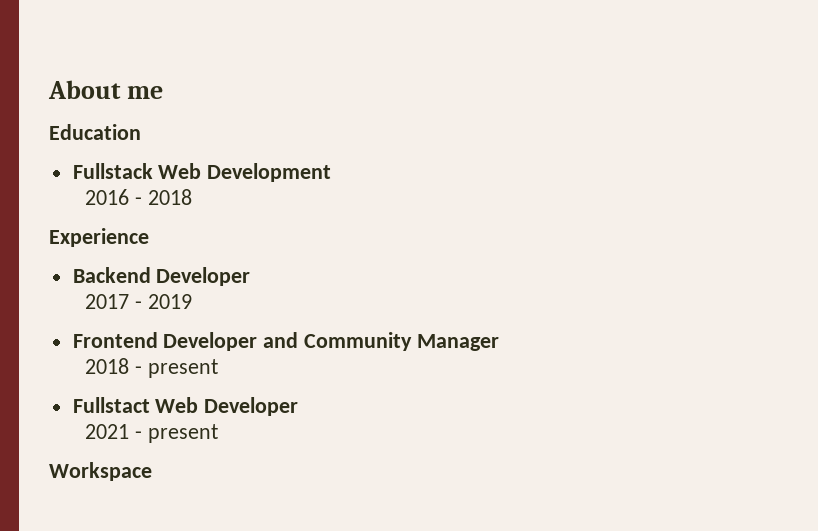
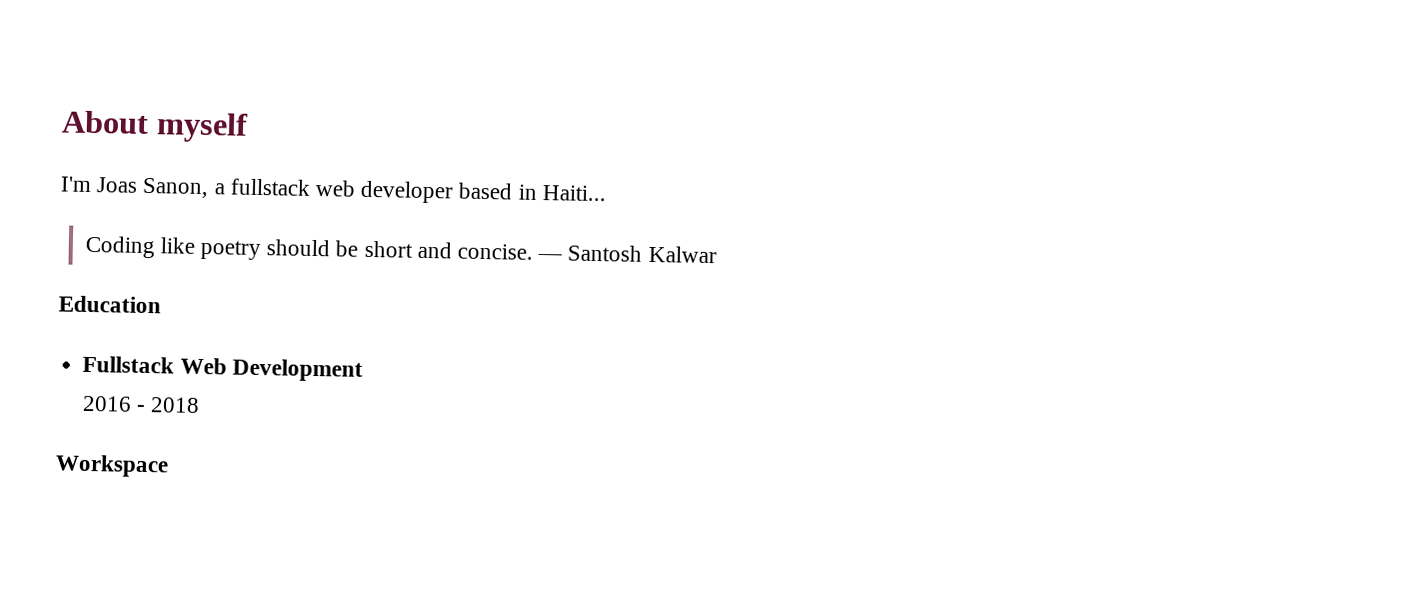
- About me
+ About myself
+ I'm Joas Sanon, a fullstack web developer based in Haiti...
+ Coding like poetry should be short and concise. ― Santosh Kalwar
- Experience
- Backend Developer
- 2017 - 2019
- Frontend Developer and Community Manager
- 2018 - present
- Fullstact Web Developer
- 2021 - present

